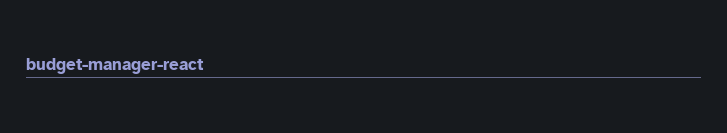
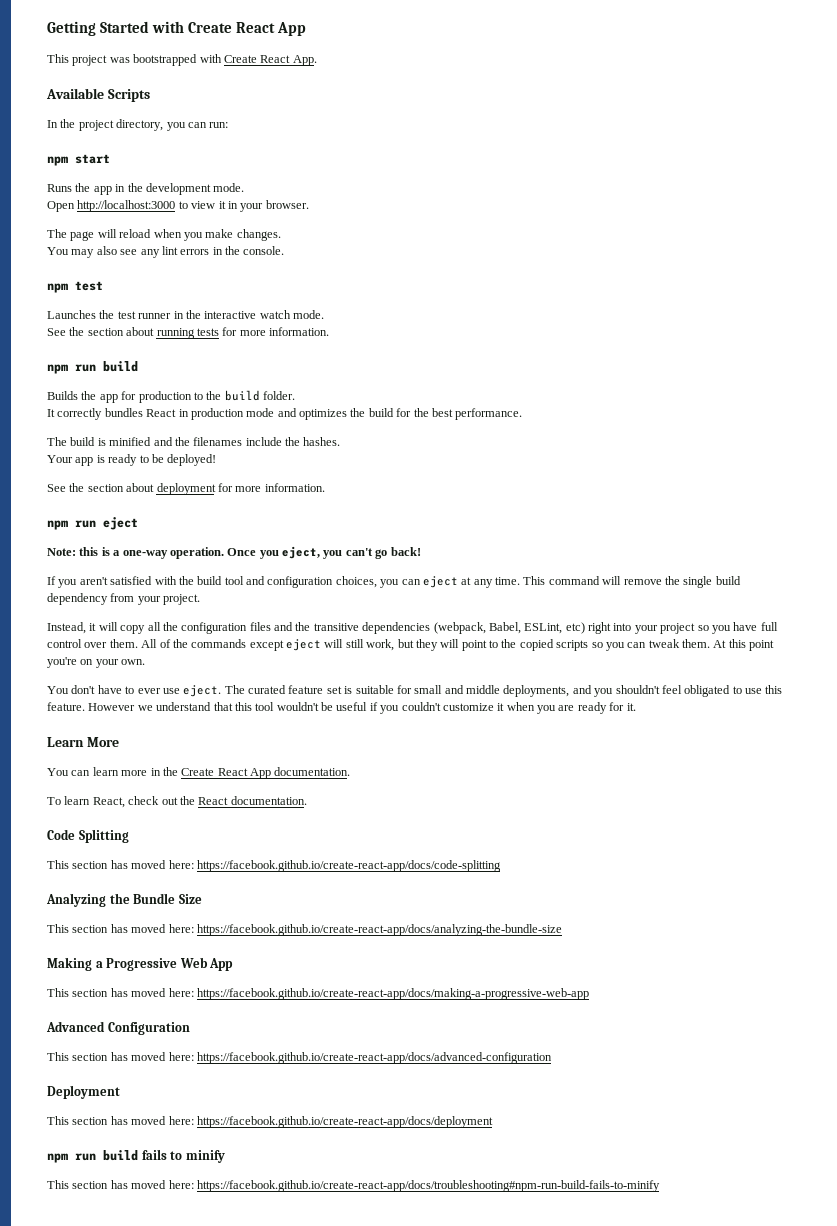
- budget-manager-react
+ Getting Started with Create React App
+ This project was bootstrapped with Create React App.
+ Available Scripts
+ In the project directory, you can run:
+ npm start
+ Runs the app in the development mode.
+ Open http://localhost:3000 to view it in your browser.
+ The page will reload when you make changes.
+ You may also see any lint errors in the console.
+ npm test
+ Launches the test runner in the interactive watch mode.
+ See the section about running tests for more information.
+ npm run build
+ Builds the app for production to the build folder.
+ It correctly bundles React in production mode and optimizes the build for the best performance.
+ The build is minified and the filenames include the hashes.
+ Your app is ready to be deployed!
+ See the section about deployment for more information.
+ npm run eject
+ Note: this is a one-way operation. Once you eject, you can't go back!
+ If you aren't satisfied with the build tool and configuration choices, you can eject at any time. This command will remove the single build dependency from your project.
+ Instead, it will copy all the configuration files and the transitive dependencies (webpack, Babel, ESLint, etc) right into your project so you have full control over them. All of the commands except eject will still work, but they will point to the copied scripts so you can tweak them. At this point you're on your own.
+ You don't have to ever use eject. The curated feature set is suitable for small and middle deployments, and you shouldn't feel obligated to use this feature. However we understand that this tool wouldn't be useful if you couldn't customize it when you are ready for it.
+ Learn More
+ You can learn more in the Create React App documentation.
+ To learn React, check out the React documentation.
+ Code Splitting
+ This section has moved here: https://facebook.github.io/create-react-app/docs/code-splitting
+ Analyzing the Bundle Size
+ This section has moved here: https://facebook.github.io/create-react-app/docs/analyzing-the-bundle-size
+ Making a Progressive Web App
+ This section has moved here: https://facebook.github.io/create-react-app/docs/making-a-progressive-web-app
+ Advanced Configuration
+ This section has moved here: https://facebook.github.io/create-react-app/docs/advanced-configuration
+ Deployment
+ This section has moved here: https://facebook.github.io/create-react-app/docs/deployment
+ npm run build fails to minify
+ This section has moved here: https://facebook.github.io/create-react-app/docs/troubleshooting#npm-run-build-fails-to-minify

